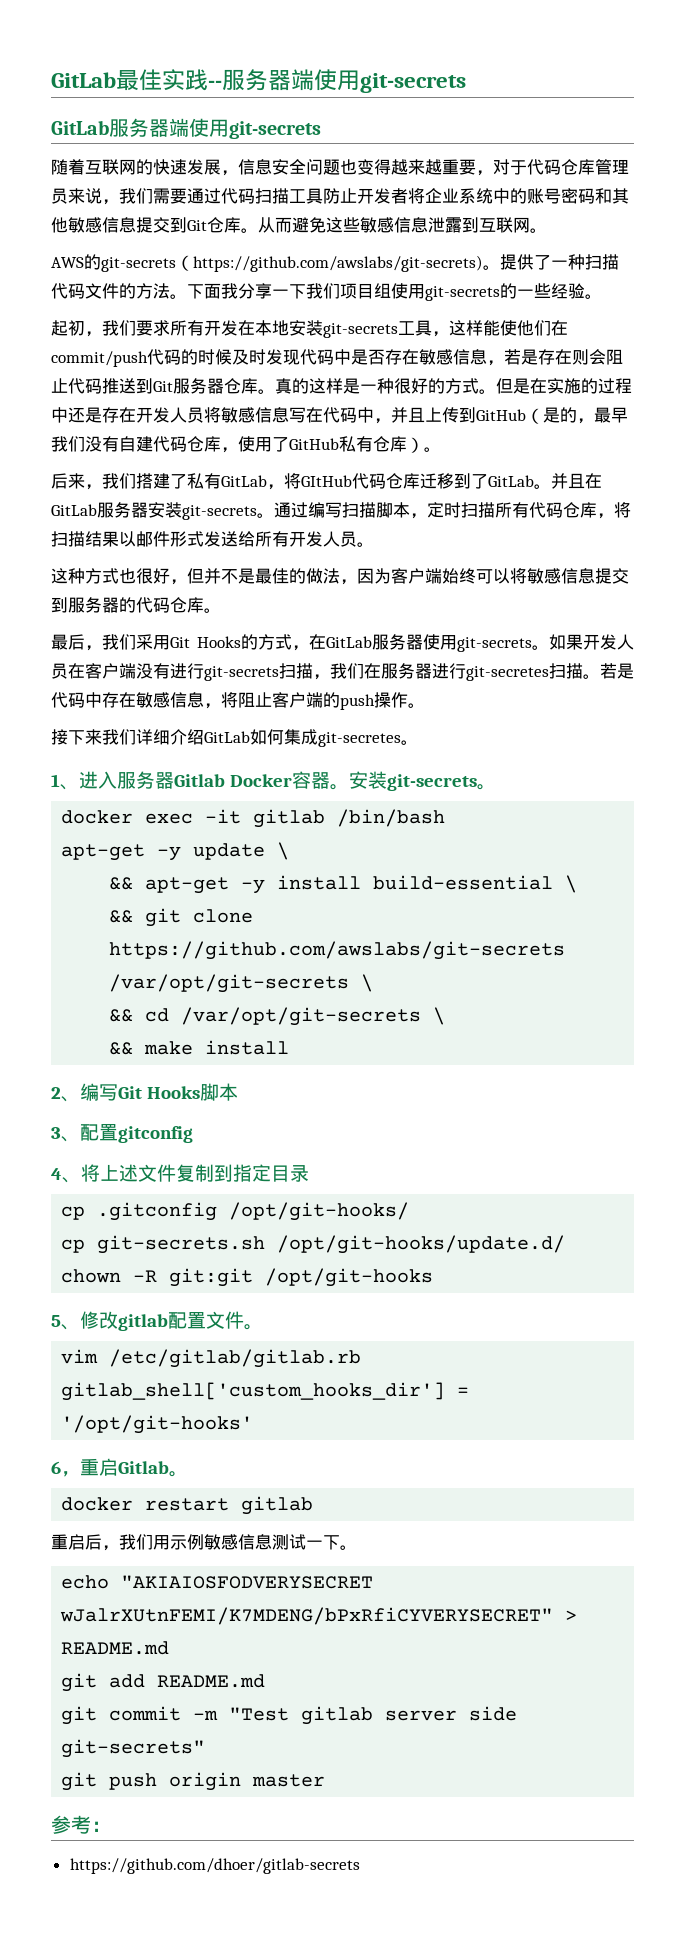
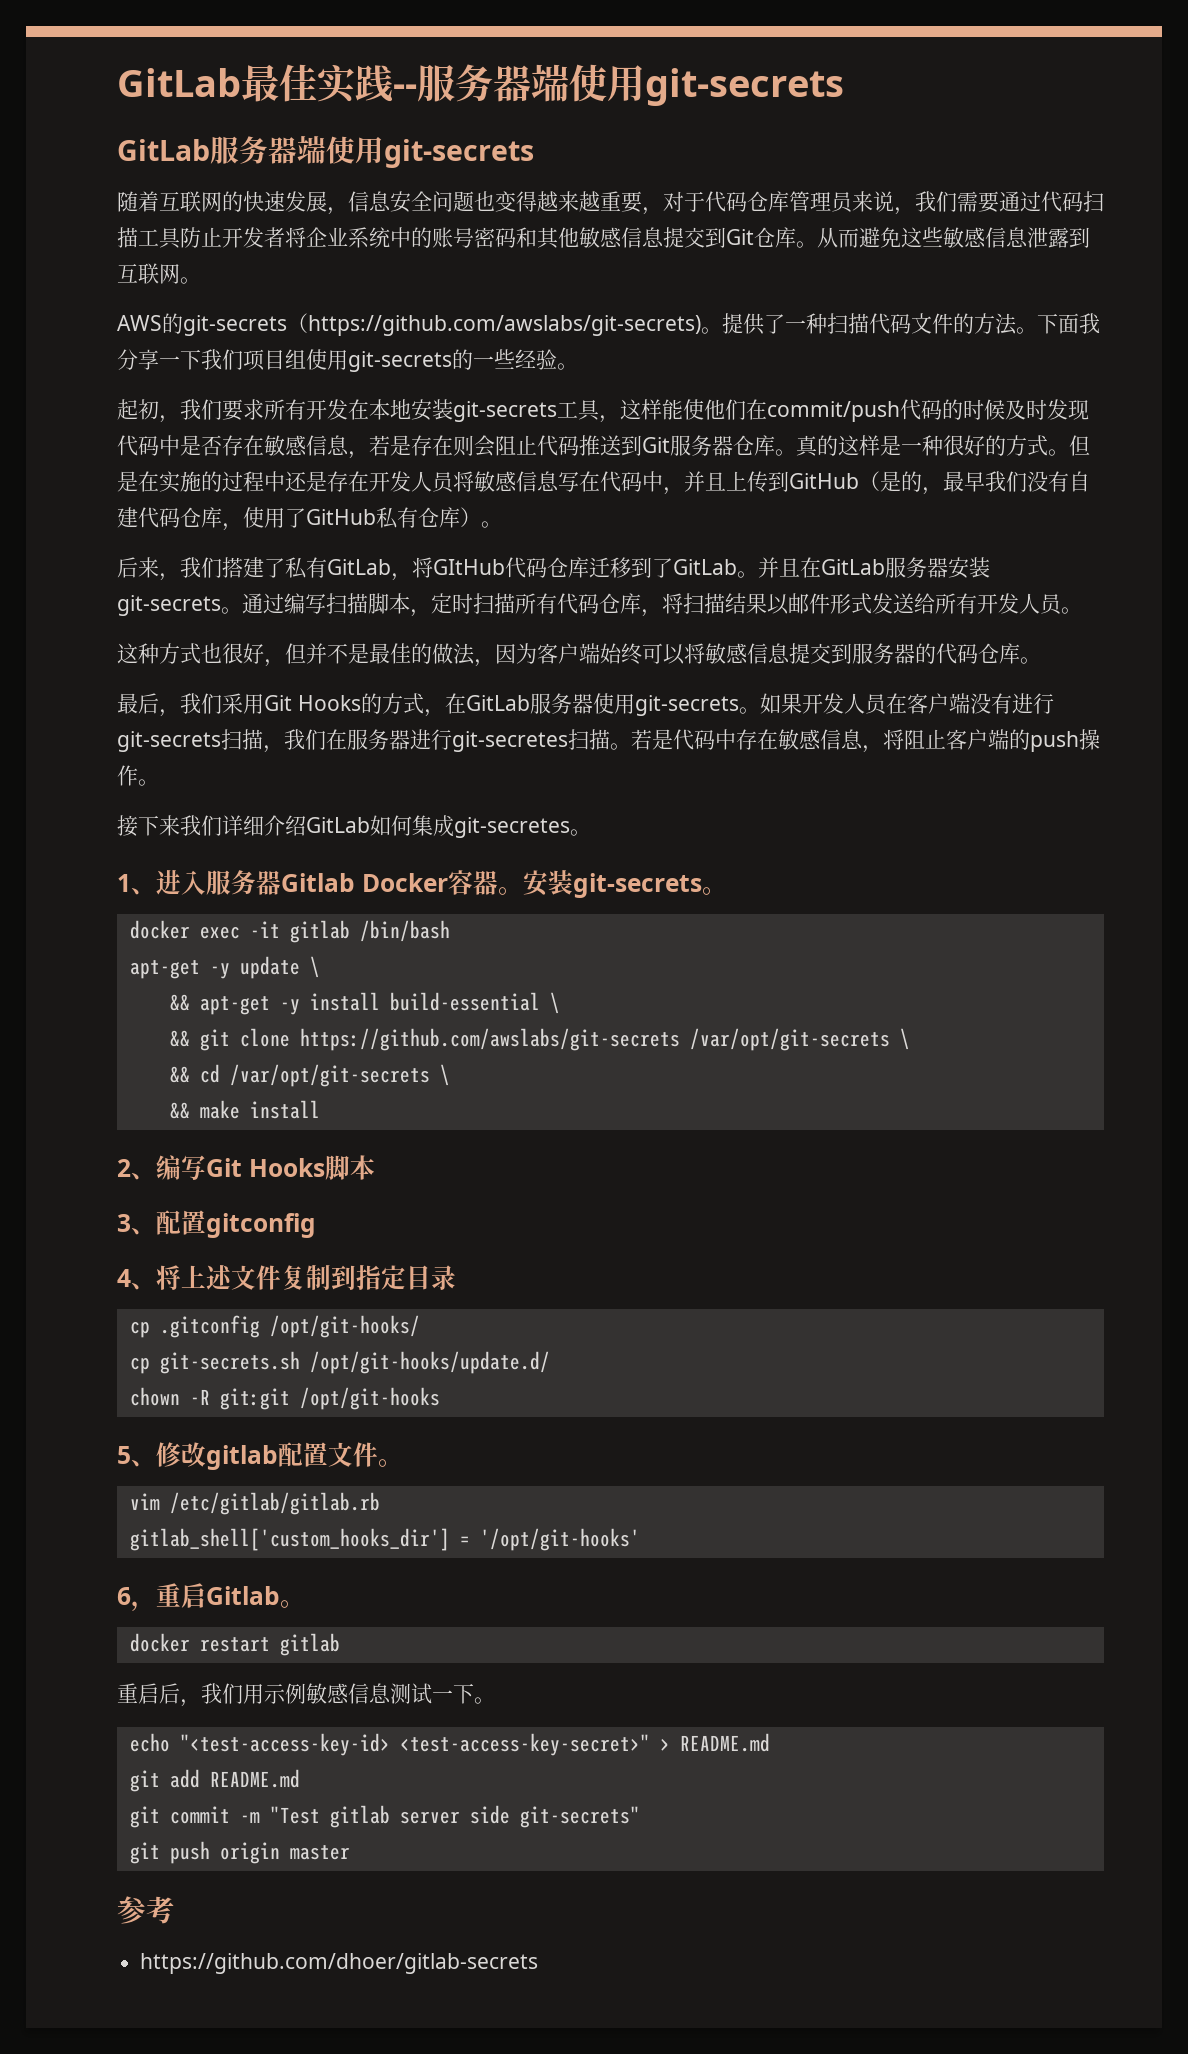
- echo "AKIAIOSFODVERYSECRET wJalrXUtnFEMI/K7MDENG/bPxRfiCYVERYSECRET" > README.md
+ echo "<test-access-key-id> <test-access-key-secret>" > README.md
- 参考：
+ 参考

